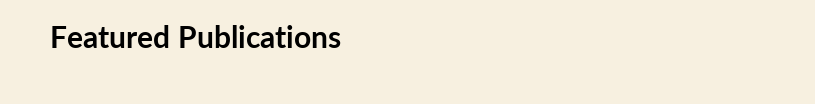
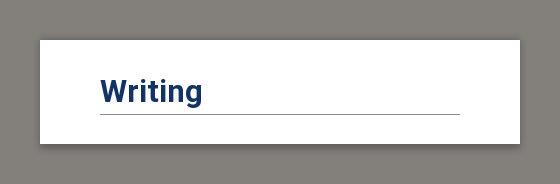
- Featured Publications
+ Writing

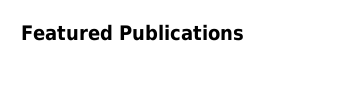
- Writing
+ Featured Publications

